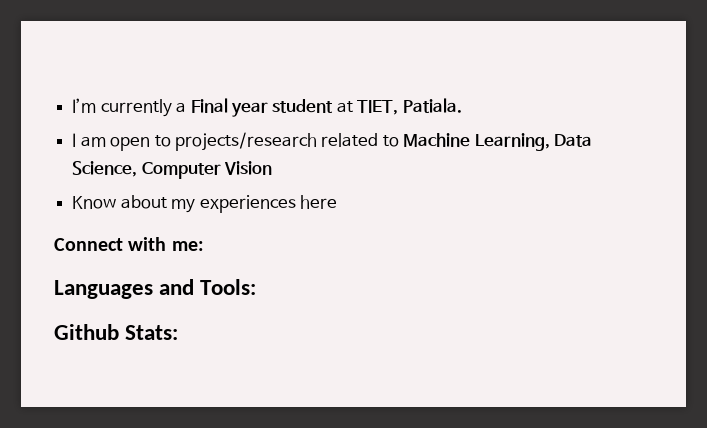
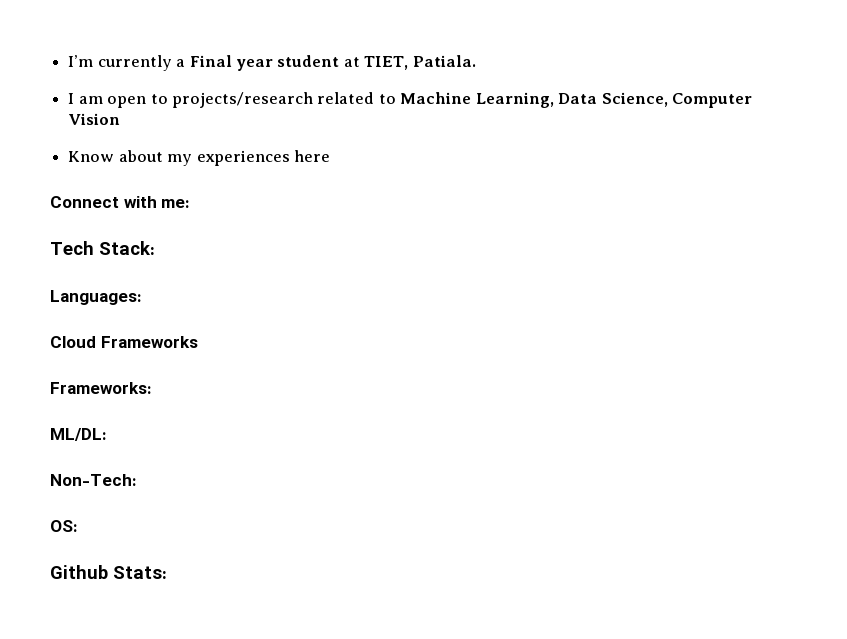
- Languages and Tools:
+ Tech Stack:
+ Languages:
+ Cloud Frameworks
+ Frameworks:
+ ML/DL:
+ Non-Tech:
+ OS:

